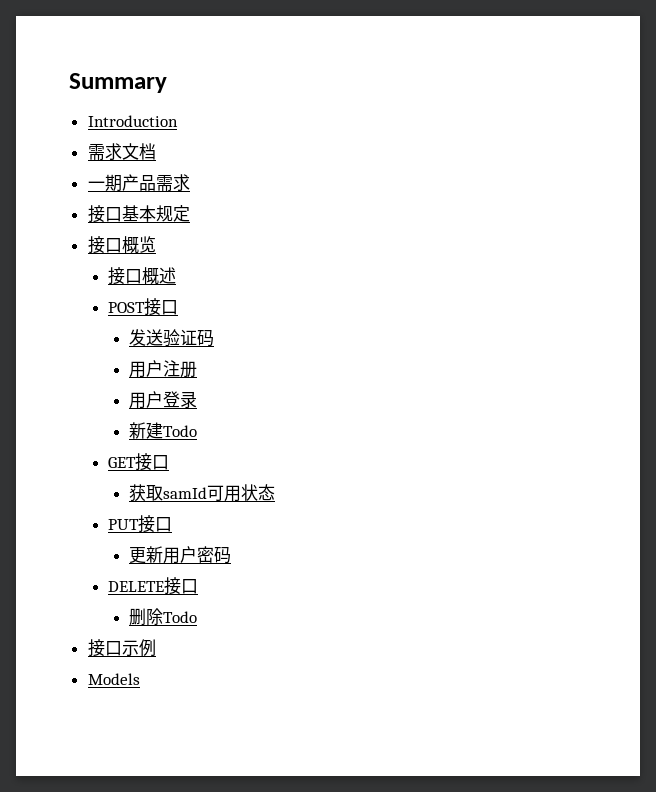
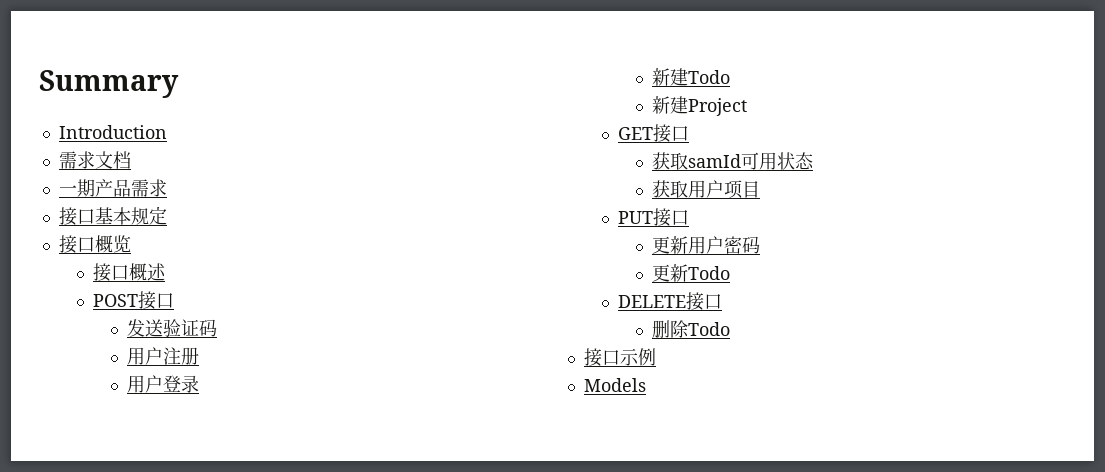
+ 新建Project
+ 获取用户项目
+ 更新Todo

